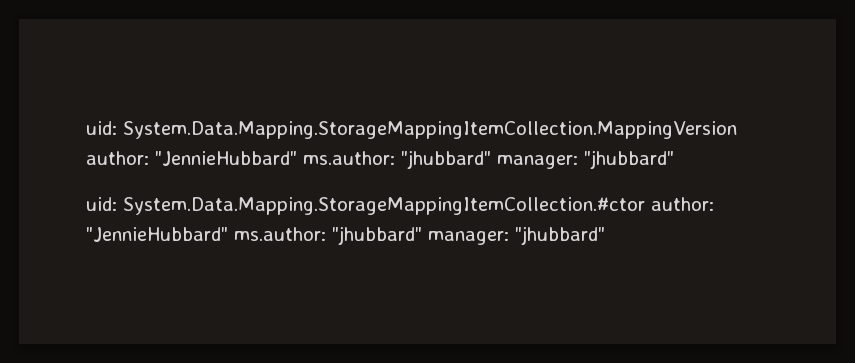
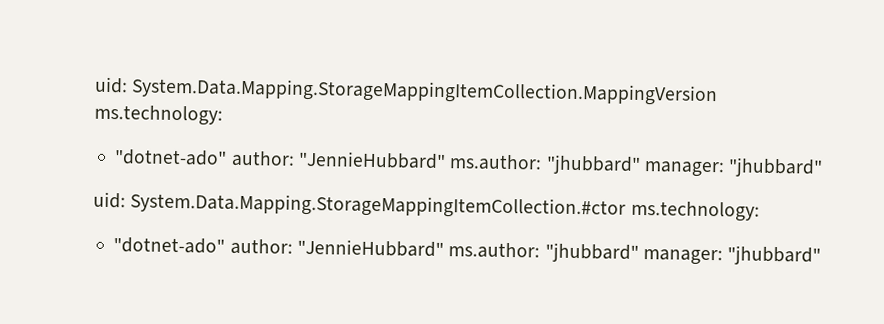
- uid: System.Data.Mapping.StorageMappingItemCollection.MappingVersion author: "JennieHubbard" ms.author: "jhubbard" manager: "jhubbard"
+ uid: System.Data.Mapping.StorageMappingItemCollection.MappingVersion ms.technology:
+ "dotnet-ado" author: "JennieHubbard" ms.author: "jhubbard" manager: "jhubbard"
- uid: System.Data.Mapping.StorageMappingItemCollection.#ctor author: "JennieHubbard" ms.author: "jhubbard" manager: "jhubbard"
+ uid: System.Data.Mapping.StorageMappingItemCollection.#ctor ms.technology:
+ "dotnet-ado" author: "JennieHubbard" ms.author: "jhubbard" manager: "jhubbard"

